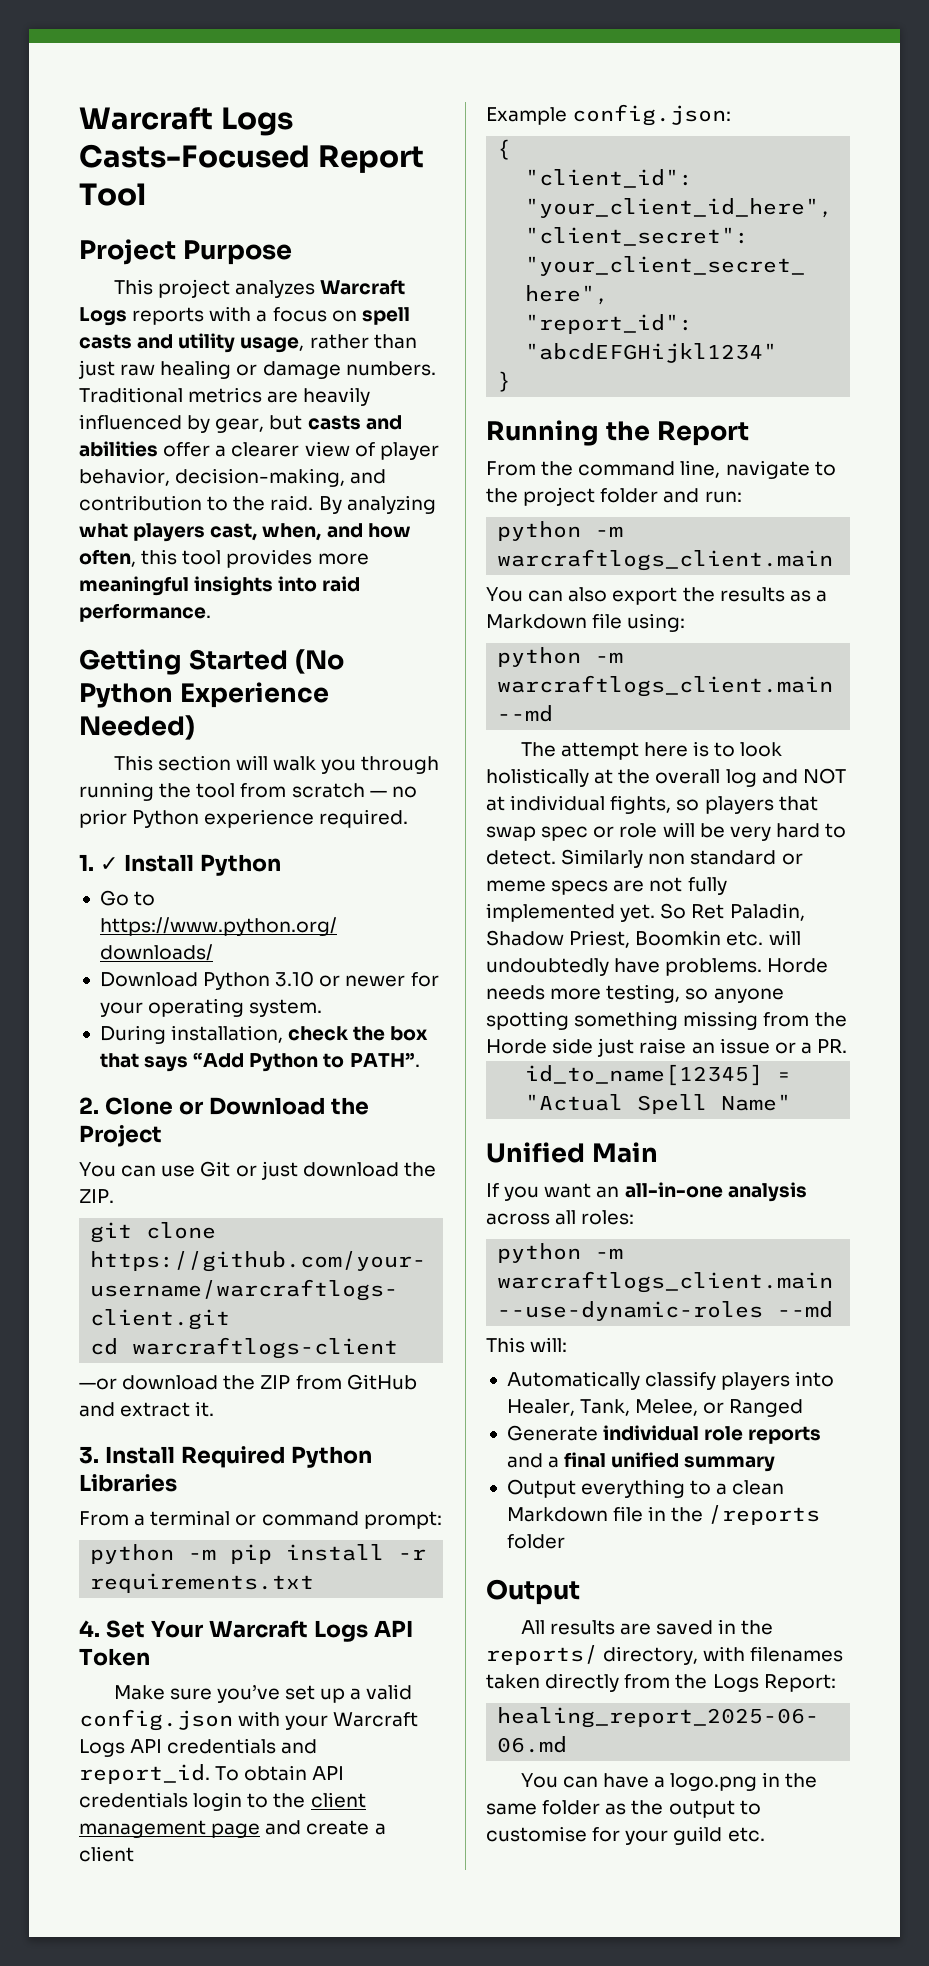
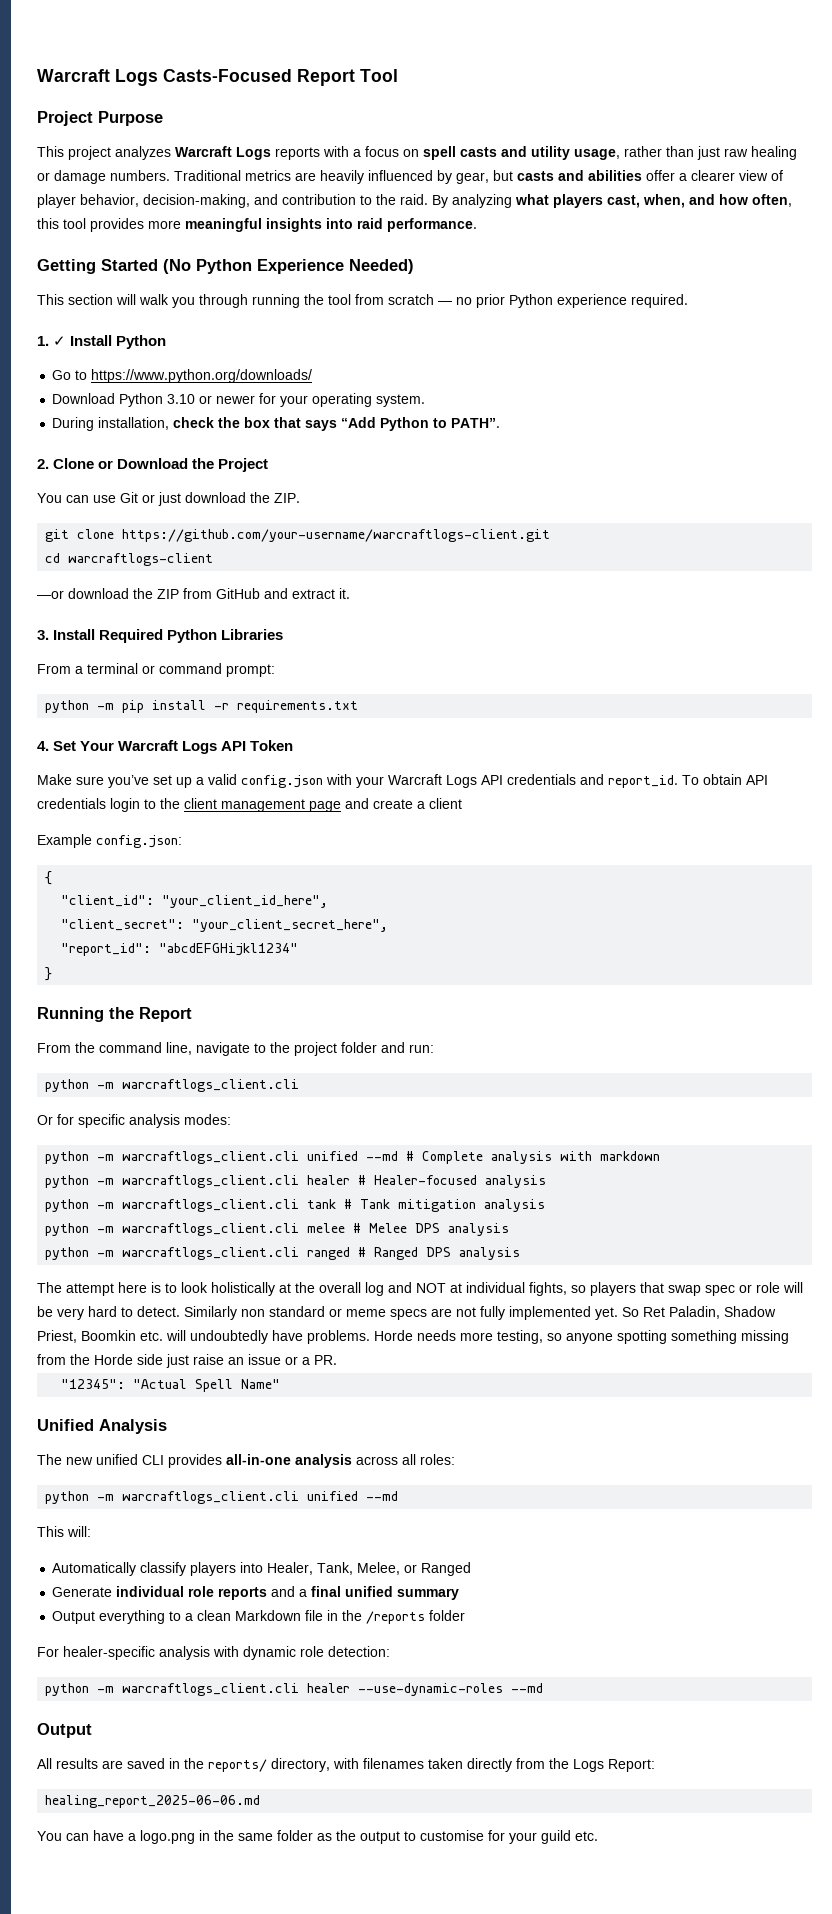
  From the command line, navigate to the project folder and run:
- python -m warcraftlogs_client.main
- You can also export the results as a Markdown file using:
- python -m warcraftlogs_client.main --md
+ python -m warcraftlogs_client.cli
+ Or for specific analysis modes:
+ python -m warcraftlogs_client.cli unified --md # Complete analysis with markdown
+ python -m warcraftlogs_client.cli healer # Healer-focused analysis
+ python -m warcraftlogs_client.cli tank # Tank mitigation analysis
+ python -m warcraftlogs_client.cli melee # Melee DPS analysis
+ python -m warcraftlogs_client.cli ranged # Ranged DPS analysis
- id_to_name[12345] = "Actual Spell Name"
+ "12345": "Actual Spell Name"
- Unified Main
- If you want an all-in-one analysis across all roles:
- python -m warcraftlogs_client.main --use-dynamic-roles --md
+ Unified Analysis
+ The new unified CLI provides all-in-one analysis across all roles:
+ python -m warcraftlogs_client.cli unified --md
+ For healer-specific analysis with dynamic role detection:
+ python -m warcraftlogs_client.cli healer --use-dynamic-roles --md

